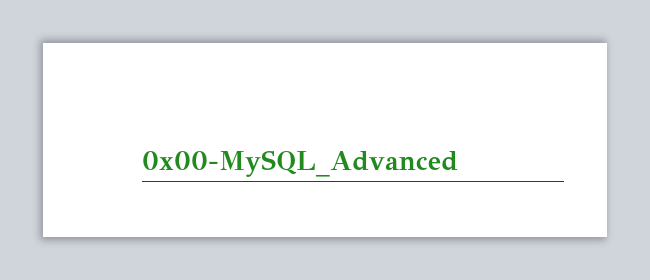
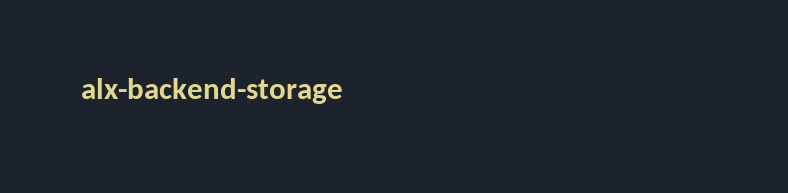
- 0x00-MySQL_Advanced
+ alx-backend-storage

